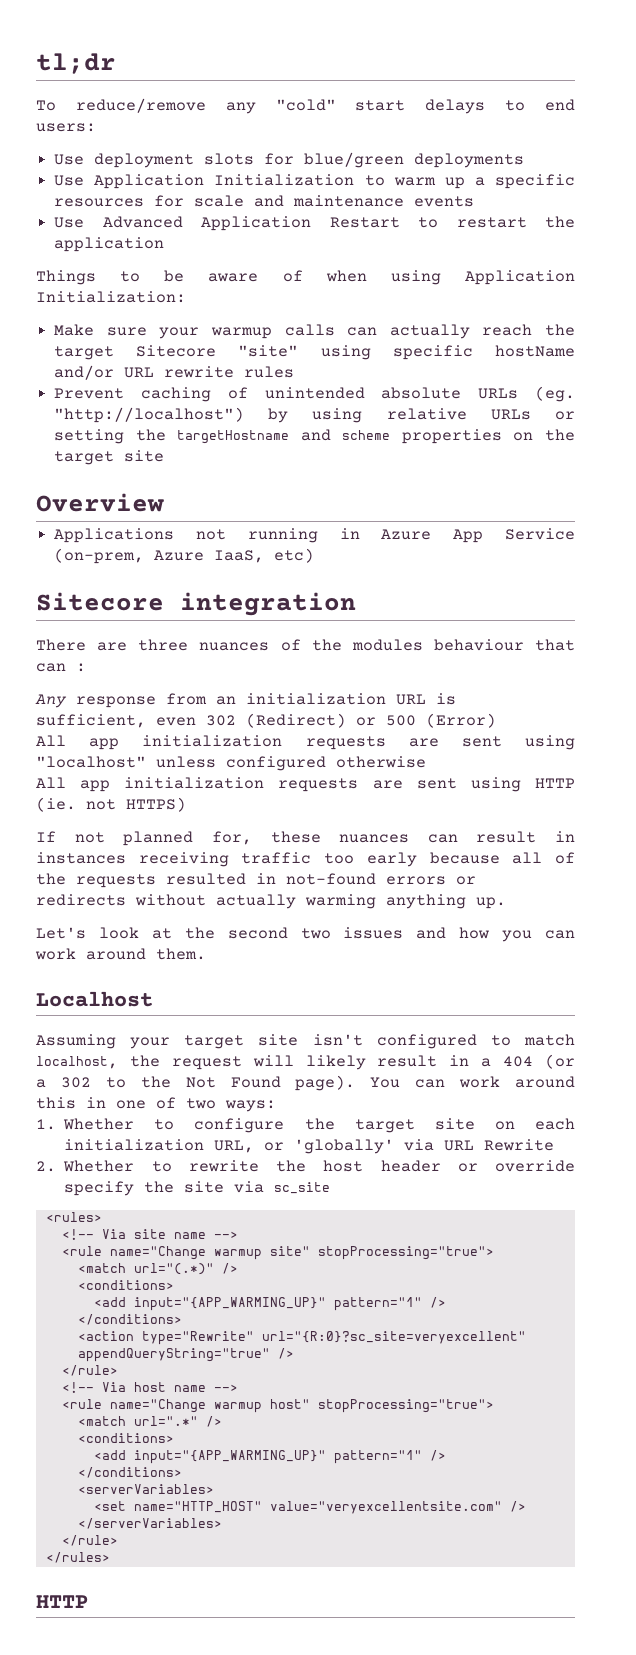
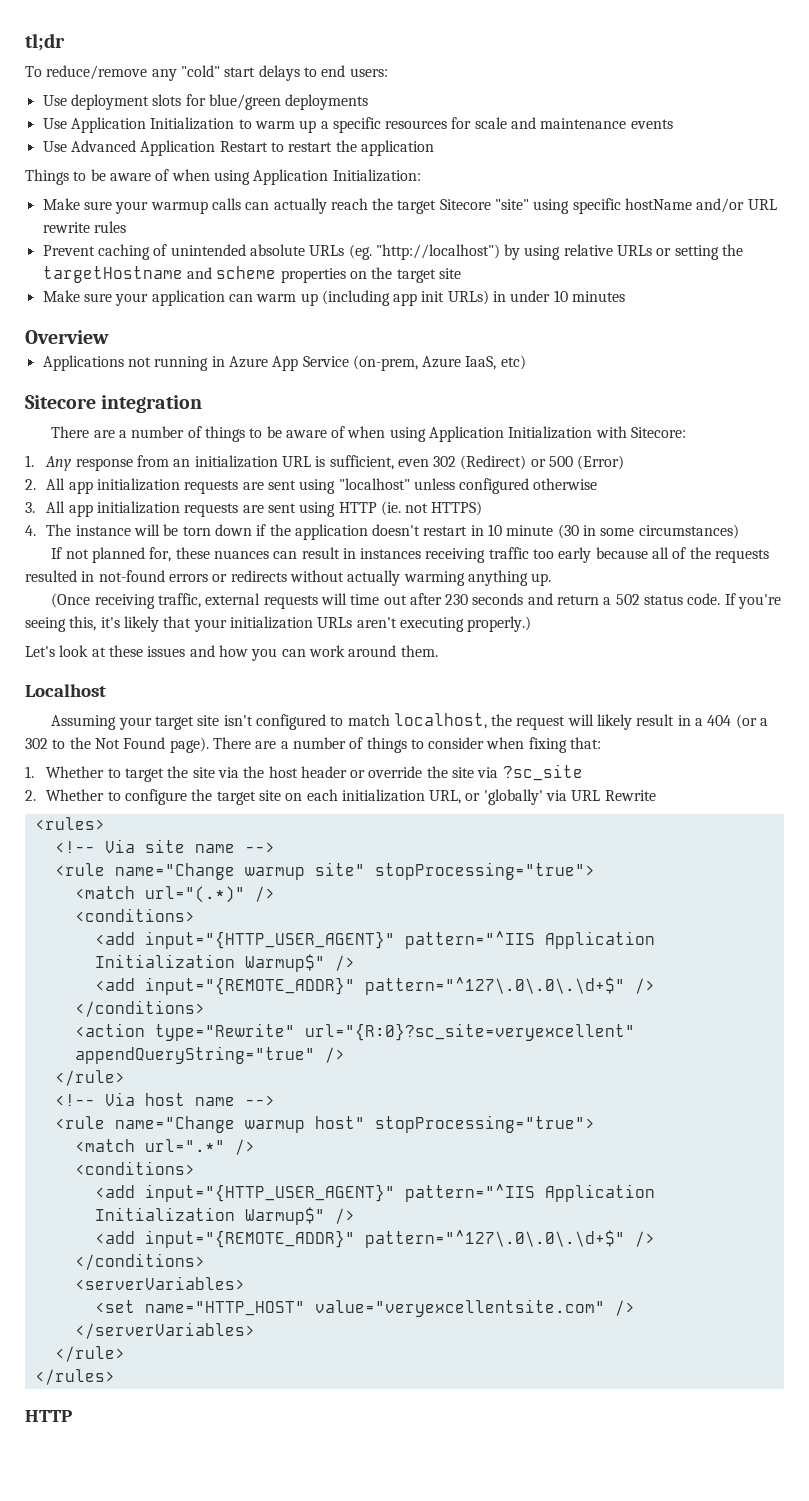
+ Make sure your application can warm up (including app init URLs) in under 10 minutes
- There are three nuances of the modules behaviour that can :
- Any response from an initialization URL is sufficient, even 302 (Redirect) or 500 (Error)
+ There are a number of things to be aware of when using Application Initialization with Sitecore:
+ 1. Any response from an initialization URL is sufficient, even 302 (Redirect) or 500 (Error)
- All app initialization requests are sent using "localhost" unless configured otherwise
+ 2. All app initialization requests are sent using "localhost" unless configured otherwise
- All app initialization requests are sent using HTTP (ie. not HTTPS)
+ 3. All app initialization requests are sent using HTTP (ie. not HTTPS)
+ 4. The instance will be torn down if the application doesn't restart in 10 minute (30 in some circumstances)
+ (Once receiving traffic, external requests will time out after 230 seconds and return a 502 status code. If you're seeing this, it's likely that your initialization URLs aren't executing properly.)
- Let's look at the second two issues and how you can work around them.
+ Let's look at these issues and how you can work around them.
- You can work around this in one of two ways:
- 1. Whether to configure the target site on each initialization URL, or 'globally' via URL Rewrite
+ There are a number of things to consider when fixing that:
+ 1. Whether to target the site via the host header or override the site via ?sc_site
+ 2. Whether to configure the target site on each initialization URL, or 'globally' via URL Rewrite
- 2. Whether to rewrite the host header or override specify the site via sc_site
  <match url="(.*)" />
  <conditions>
- <add input="{APP_WARMING_UP}" pattern="1" />
+ <add input="{HTTP_USER_AGENT}" pattern="^IIS Application Initialization Warmup$" />
+ <add input="{REMOTE_ADDR}" pattern="^127\.0\.0\.\d+$" />
  <match url=".*" />
  <conditions>
- <add input="{APP_WARMING_UP}" pattern="1" />
+ <add input="{HTTP_USER_AGENT}" pattern="^IIS Application Initialization Warmup$" />
+ <add input="{REMOTE_ADDR}" pattern="^127\.0\.0\.\d+$" />

